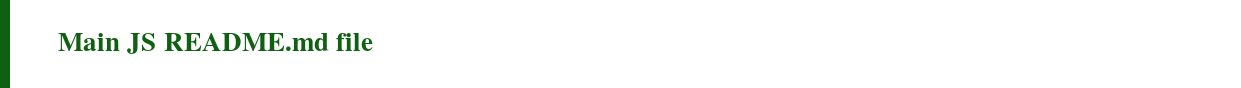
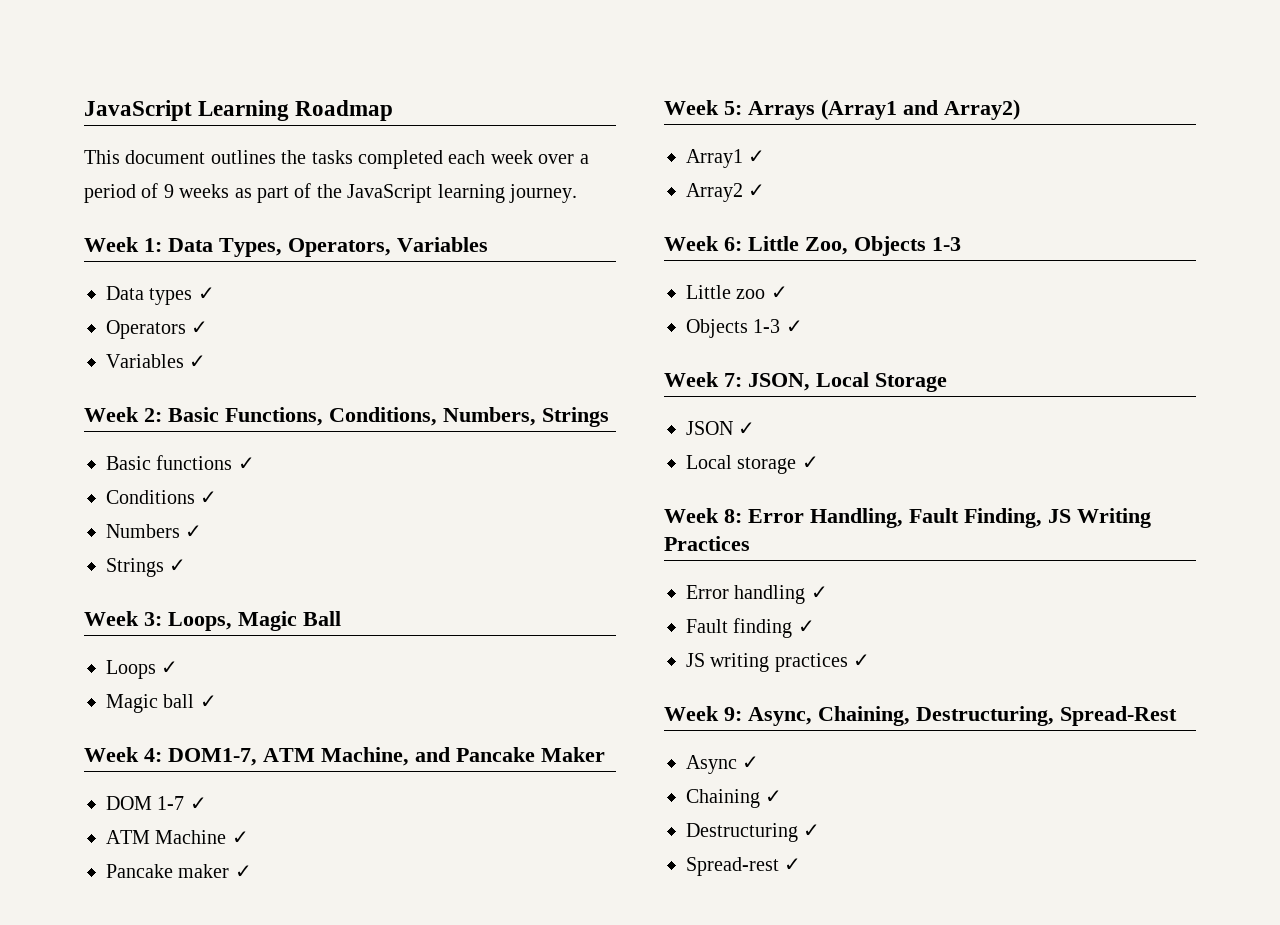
- Main JS README.md file
+ JavaScript Learning Roadmap
+ This document outlines the tasks completed each week over a period of 9 weeks as part of the JavaScript learning journey.
+ Week 1: Data Types, Operators, Variables
+ Data types ✓
+ Operators ✓
+ Variables ✓
+ Week 2: Basic Functions, Conditions, Numbers, Strings
+ Basic functions ✓
+ Conditions ✓
+ Numbers ✓
+ Strings ✓
+ Week 3: Loops, Magic Ball
+ Loops ✓
+ Magic ball ✓
+ Week 4: DOM1-7, ATM Machine, and Pancake Maker
+ DOM 1-7 ✓
+ ATM Machine ✓
+ Pancake maker ✓
+ Week 5: Arrays (Array1 and Array2)
+ Array1 ✓
+ Array2 ✓
+ Week 6: Little Zoo, Objects 1-3
+ Little zoo ✓
+ Objects 1-3 ✓
+ Week 7: JSON, Local Storage
+ JSON ✓
+ Local storage ✓
+ Week 8: Error Handling, Fault Finding, JS Writing Practices
+ Error handling ✓
+ Fault finding ✓
+ JS writing practices ✓
+ Week 9: Async, Chaining, Destructuring, Spread-Rest
+ Async ✓
+ Chaining ✓
+ Destructuring ✓
+ Spread-rest ✓

